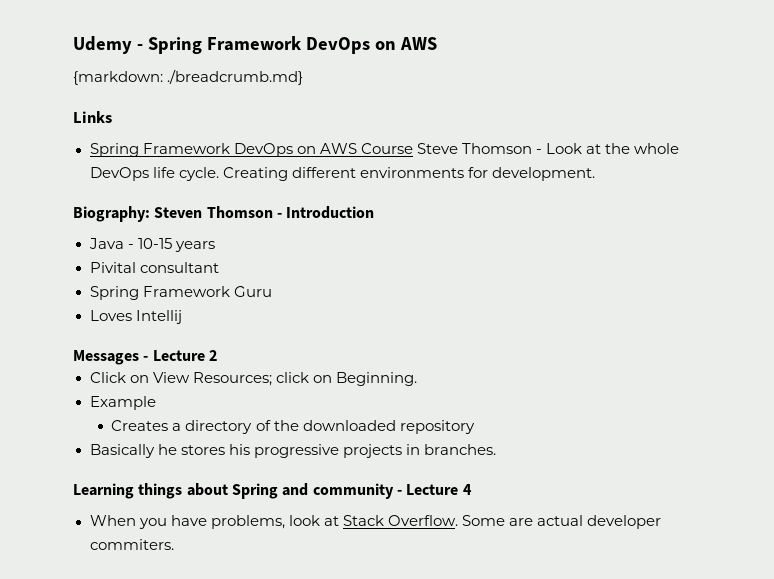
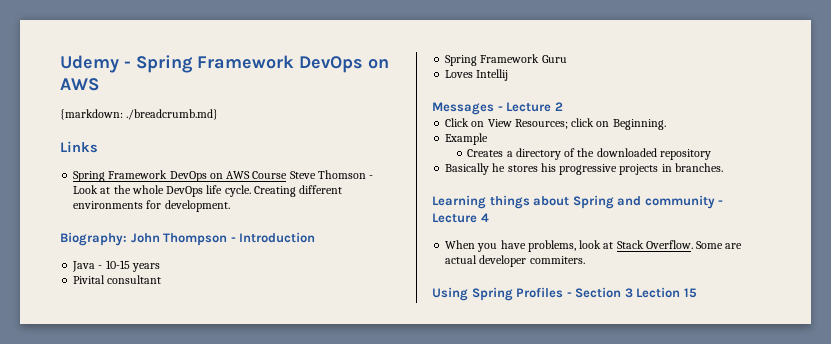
- Biography: Steven Thomson - Introduction
+ Biography: John Thompson - Introduction
+ Using Spring Profiles - Section 3 Lection 15

